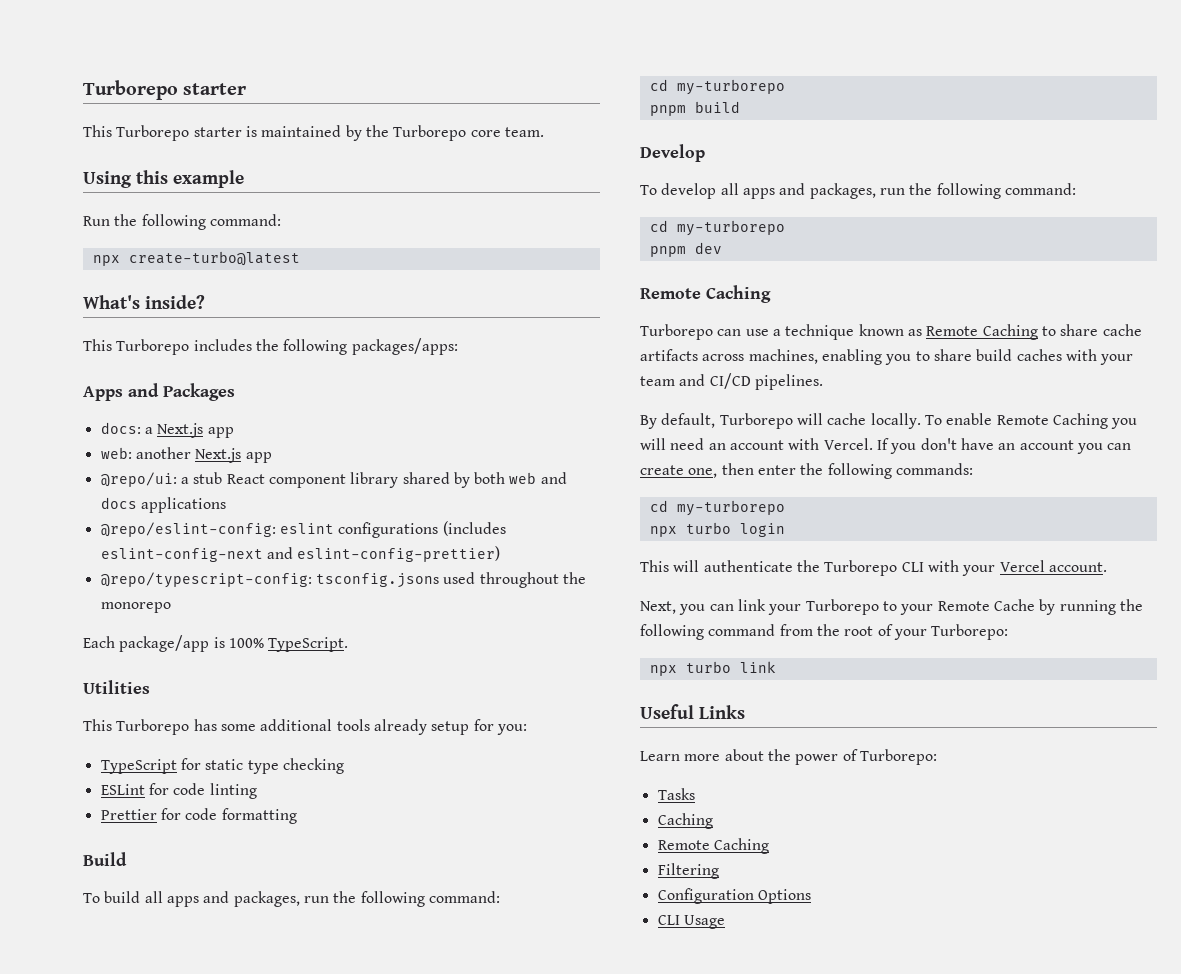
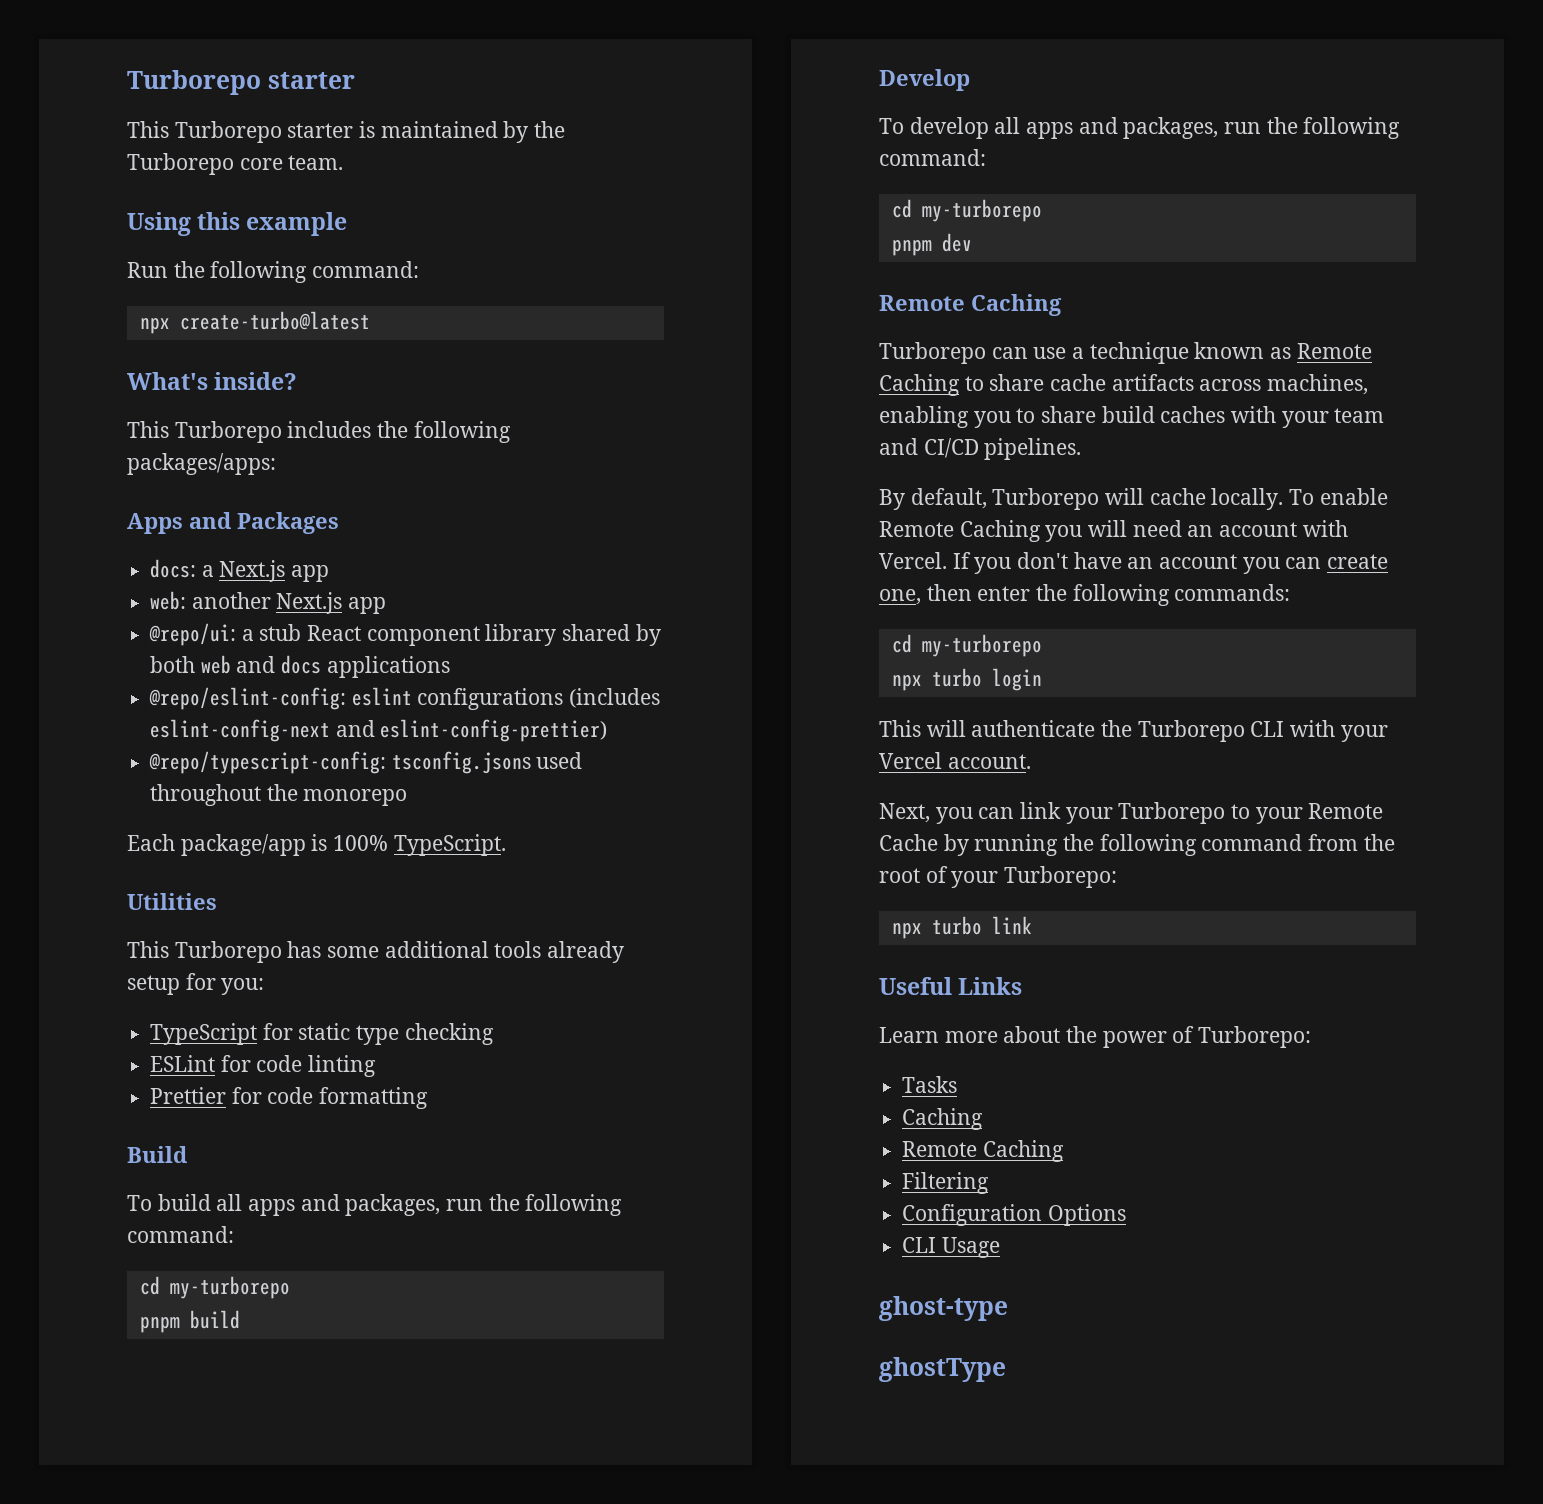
+ ghost-type
+ ghostType

